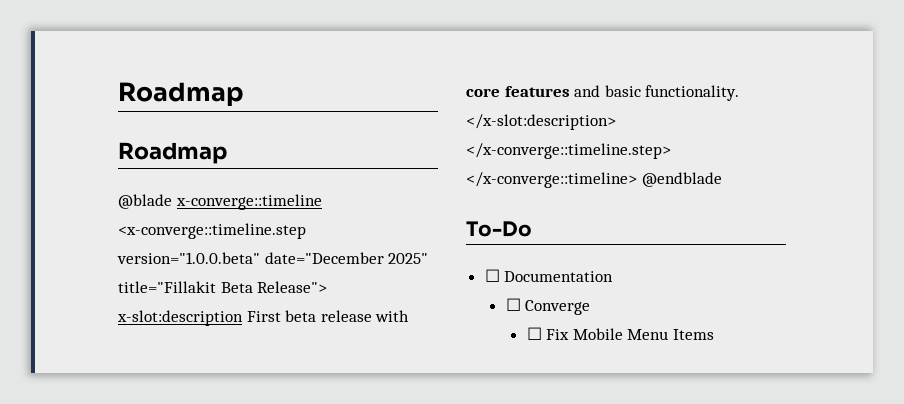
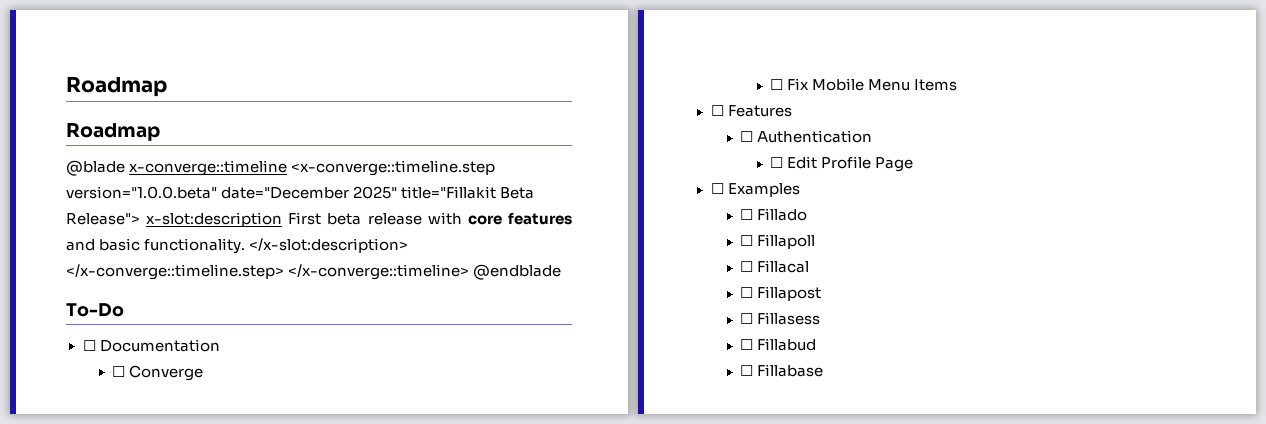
+ ☐ Features
+ ☐ Authentication
+ ☐ Edit Profile Page
+ ☐ Examples
+ ☐ Fillado
+ ☐ Fillapoll
+ ☐ Fillacal
+ ☐ Fillapost
+ ☐ Fillasess
+ ☐ Fillabud
+ ☐ Fillabase

